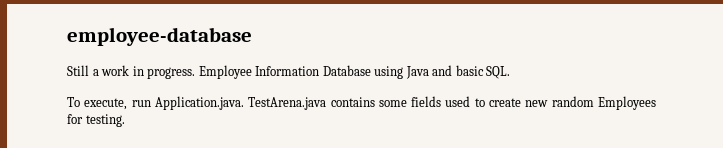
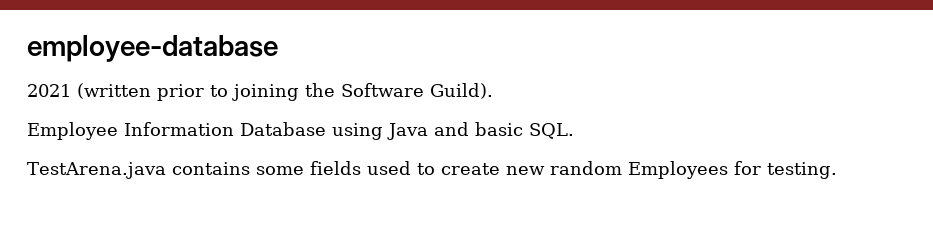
- Still a work in progress. Employee Information Database using Java and basic SQL.
+ 2021 (written prior to joining the Software Guild).
+ Employee Information Database using Java and basic SQL.
- To execute, run Application.java. TestArena.java contains some fields used to create new random Employees for testing.
+ TestArena.java contains some fields used to create new random Employees for testing.

